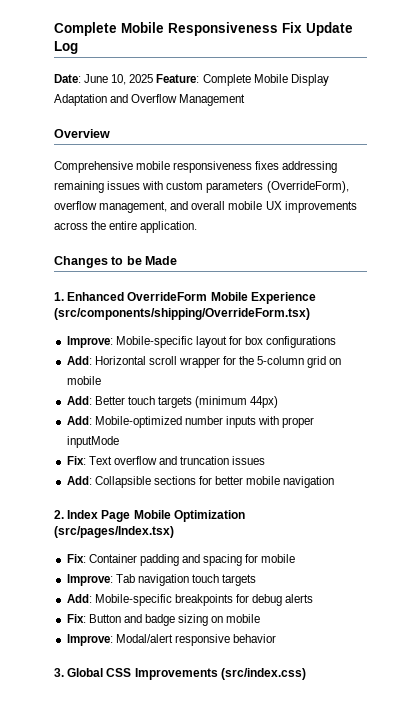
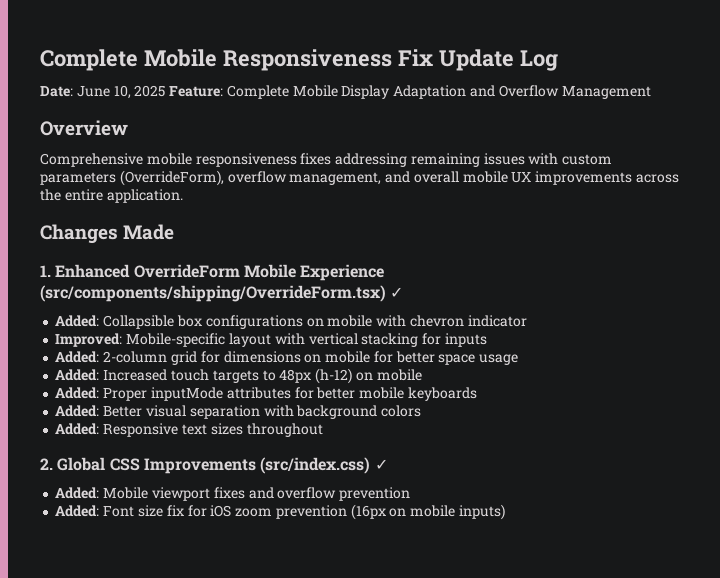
- Changes to be Made
+ Changes Made
- 1. Enhanced OverrideForm Mobile Experience (src/components/shipping/OverrideForm.tsx)
- Improve: Mobile-specific layout for box configurations
- Add: Horizontal scroll wrapper for the 5-column grid on mobile
- Add: Better touch targets (minimum 44px)
- Add: Mobile-optimized number inputs with proper inputMode
- Fix: Text overflow and truncation issues
- Add: Collapsible sections for better mobile navigation
- 2. Index Page Mobile Optimization (src/pages/Index.tsx)
- Fix: Container padding and spacing for mobile
- Improve: Tab navigation touch targets
- Add: Mobile-specific breakpoints for debug alerts
- Fix: Button and badge sizing on mobile
- Improve: Modal/alert responsive behavior
- 3. Global CSS Improvements (src/index.css)
+ 1. Enhanced OverrideForm Mobile Experience (src/components/shipping/OverrideForm.tsx) ✓
+ Added: Collapsible box configurations on mobile with chevron indicator
+ Improved: Mobile-specific layout with vertical stacking for inputs
+ Added: 2-column grid for dimensions on mobile for better space usage
+ Added: Increased touch targets to 48px (h-12) on mobile
+ Added: Proper inputMode attributes for better mobile keyboards
+ Added: Better visual separation with background colors
+ Added: Responsive text sizes throughout
+ 2. Global CSS Improvements (src/index.css) ✓
+ Added: Mobile viewport fixes and overflow prevention
+ Added: Font size fix for iOS zoom prevention (16px on mobile inputs)

